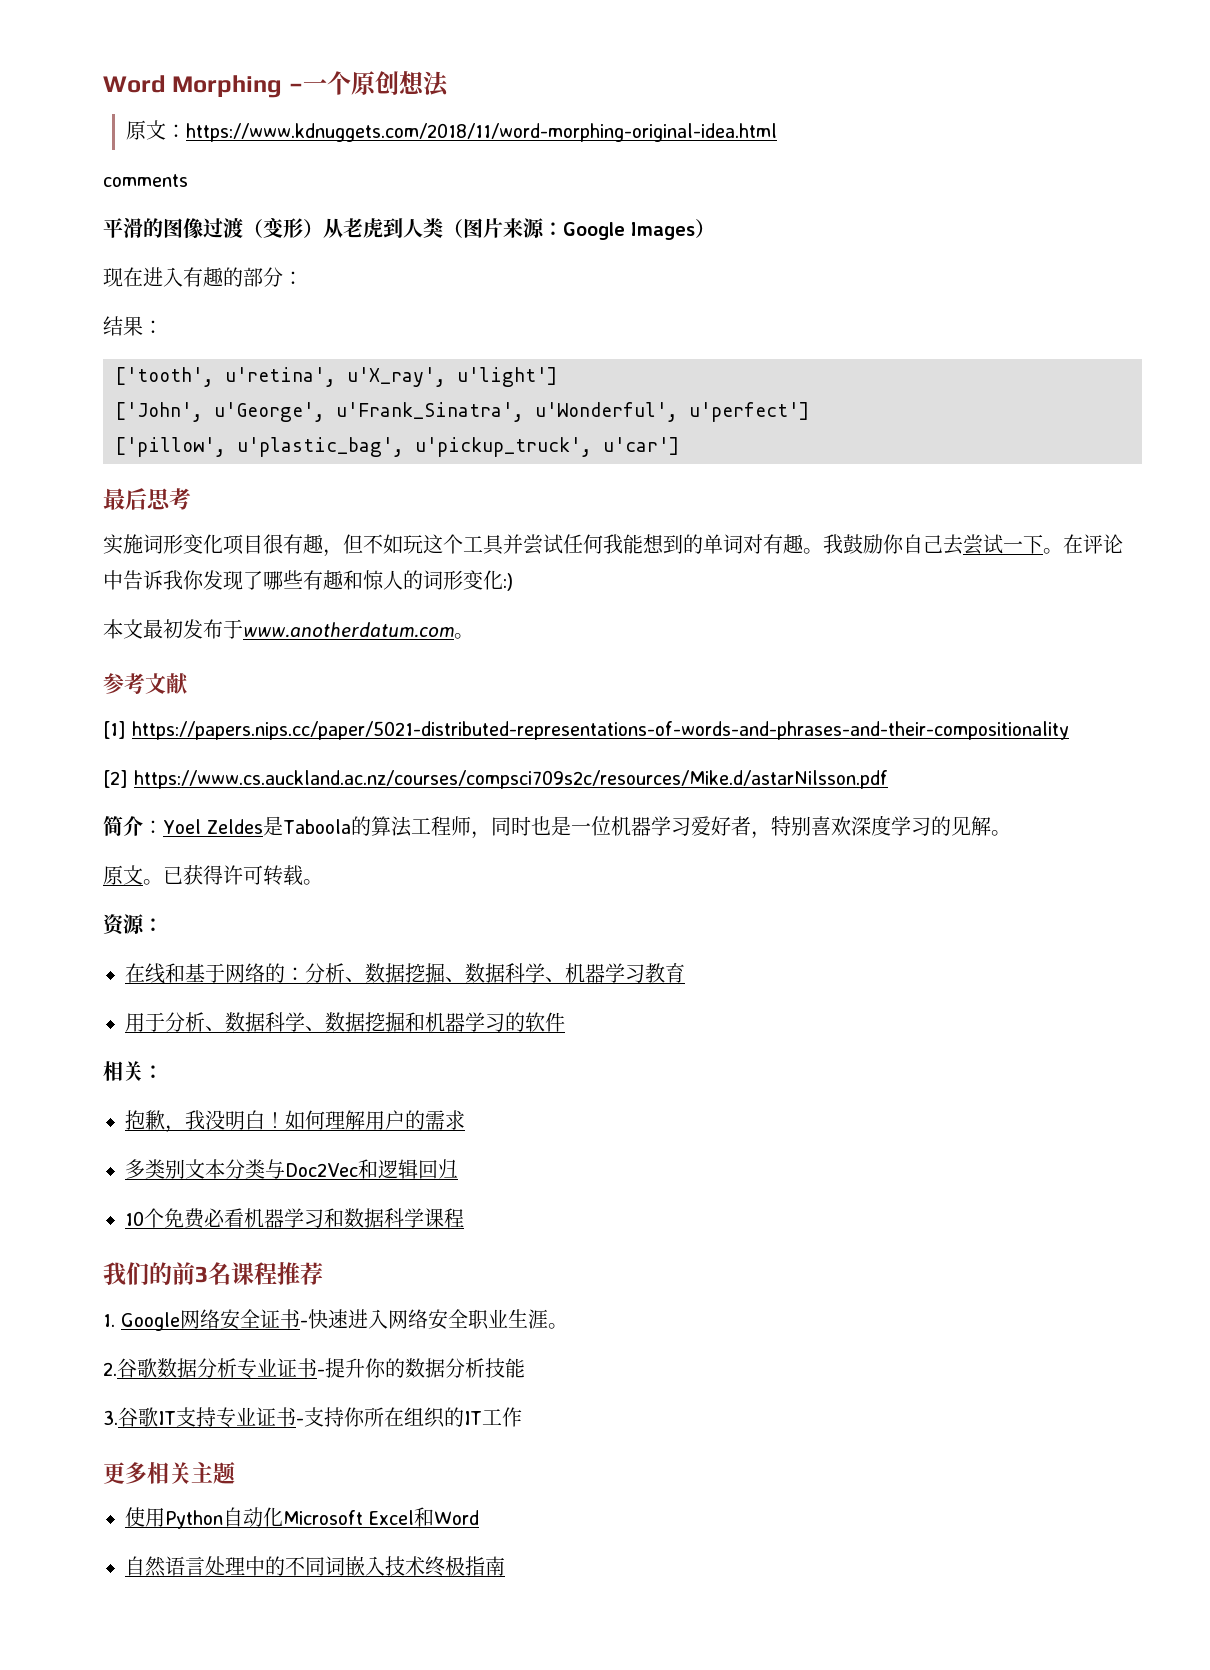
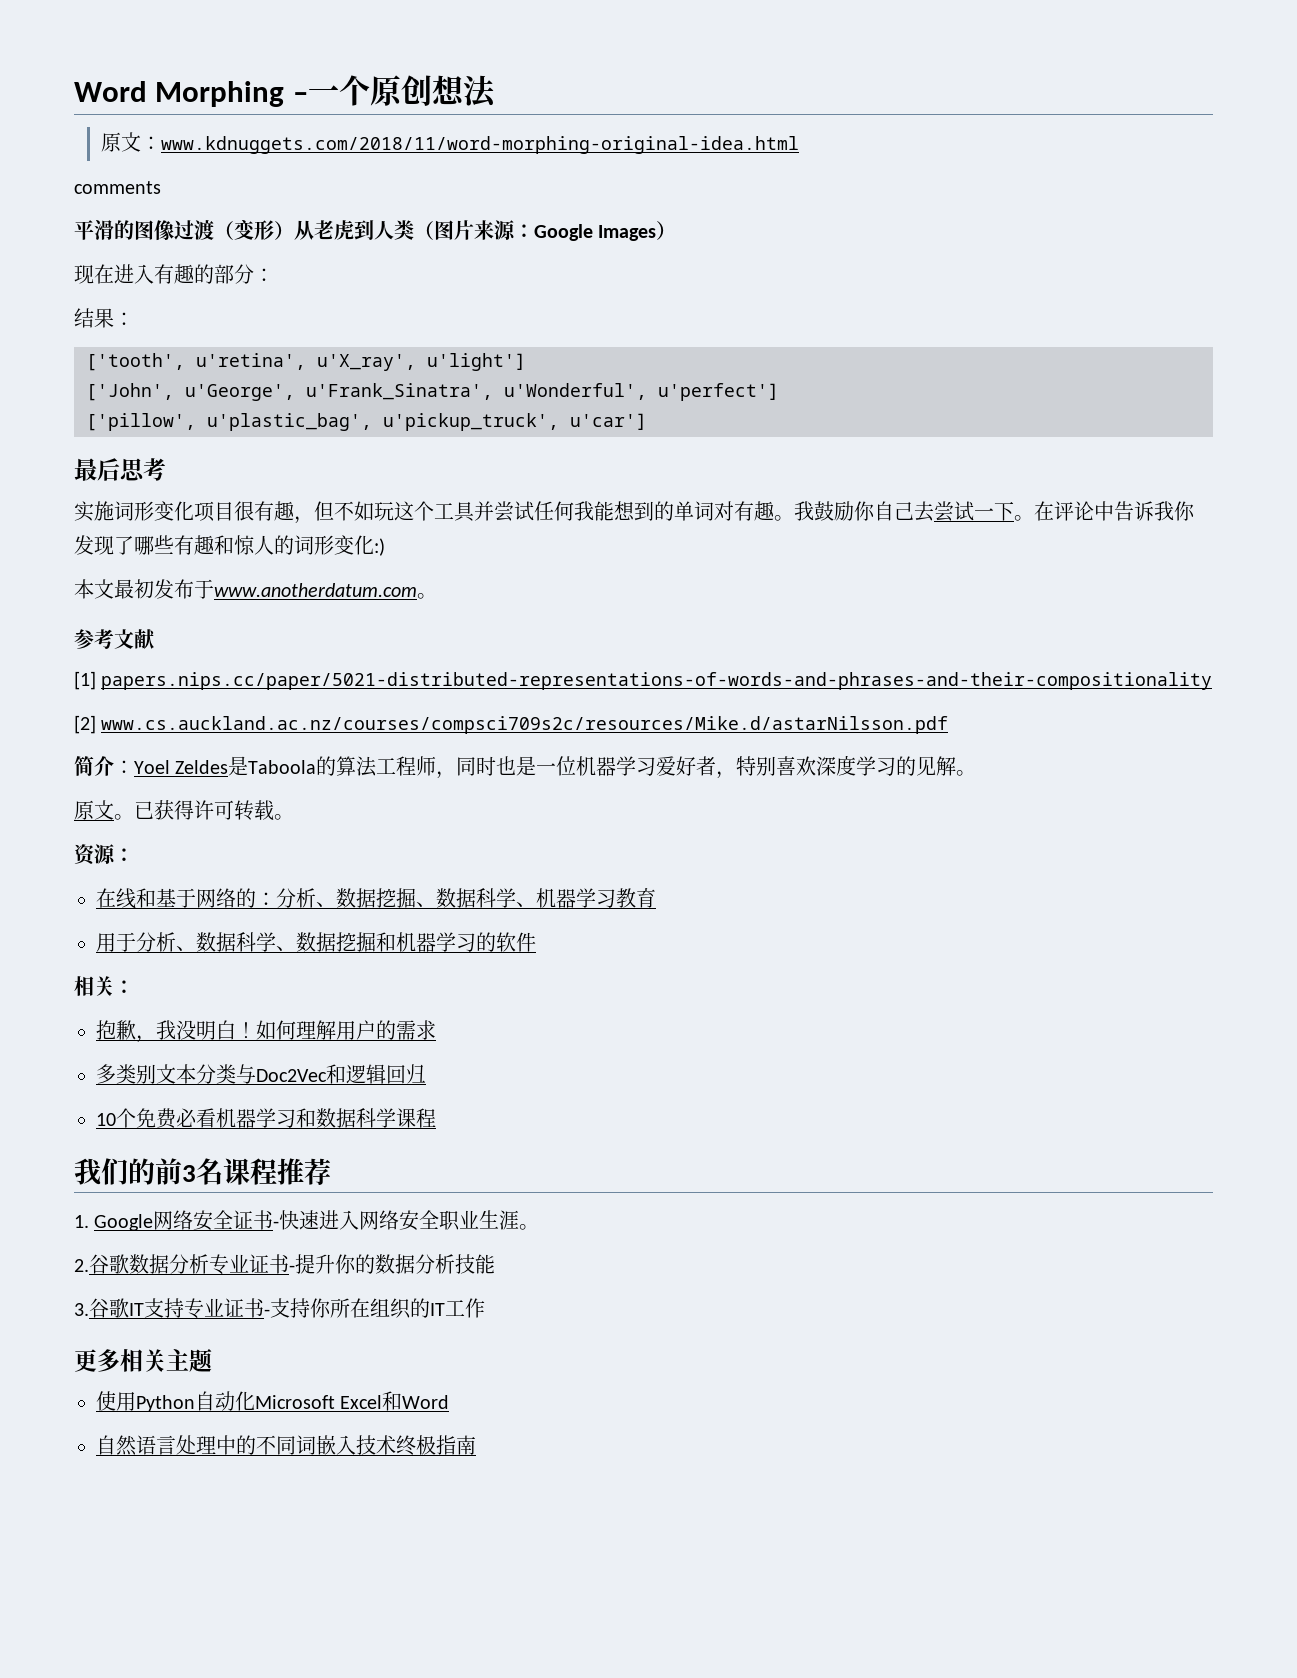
- 原文：https://www.kdnuggets.com/2018/11/word-morphing-original-idea.html
+ 原文：www.kdnuggets.com/2018/11/word-morphing-original-idea.html
- [1] https://papers.nips.cc/paper/5021-distributed-representations-of-words-and-phrases-and-their-compositionality
+ [1] papers.nips.cc/paper/5021-distributed-representations-of-words-and-phrases-and-their-compositionality
- [2] https://www.cs.auckland.ac.nz/courses/compsci709s2c/resources/Mike.d/astarNilsson.pdf
+ [2] www.cs.auckland.ac.nz/courses/compsci709s2c/resources/Mike.d/astarNilsson.pdf

